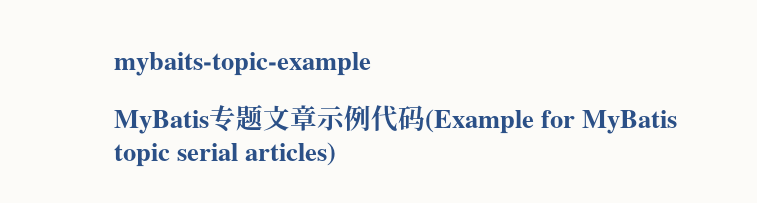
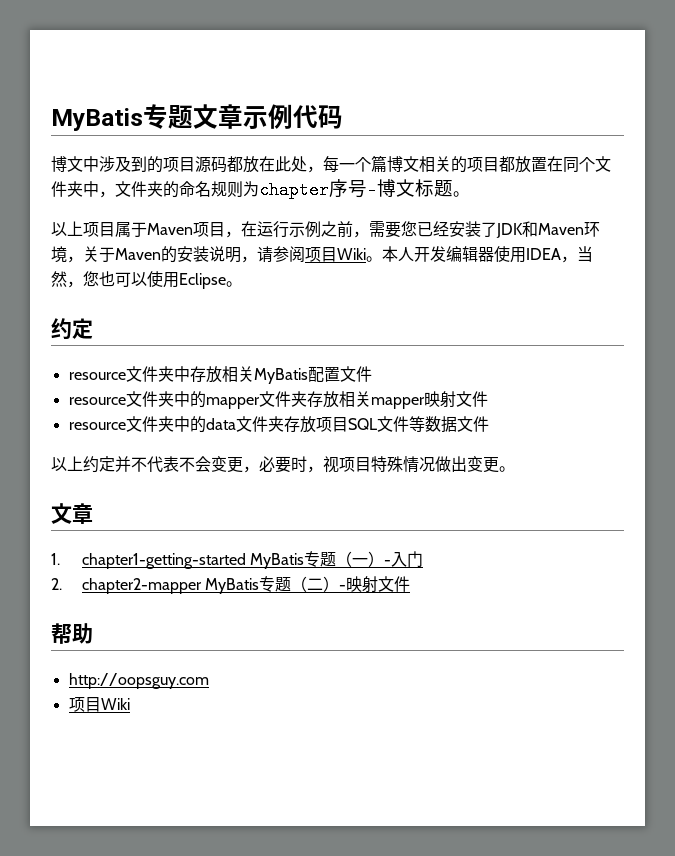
- mybaits-topic-example
- MyBatis专题文章示例代码(Example for MyBatis topic serial articles)
+ MyBatis专题文章示例代码
+ 博文中涉及到的项目源码都放在此处，每一个篇博文相关的项目都放置在同个文件夹中，文件夹的命名规则为chapter序号-博文标题。
+ 以上项目属于Maven项目，在运行示例之前，需要您已经安装了JDK和Maven环境，关于Maven的安装说明，请参阅项目Wiki。本人开发编辑器使用IDEA，当然，您也可以使用Eclipse。
+ 约定
+ resource文件夹中存放相关MyBatis配置文件
+ resource文件夹中的mapper文件夹存放相关mapper映射文件
+ resource文件夹中的data文件夹存放项目SQL文件等数据文件
+ 以上约定并不代表不会变更，必要时，视项目特殊情况做出变更。
+ 文章
+ 1. chapter1-getting-started MyBatis专题（一）-入门
+ 2. chapter2-mapper MyBatis专题（二）-映射文件
+ 帮助
+ http://oopsguy.com
+ 项目Wiki

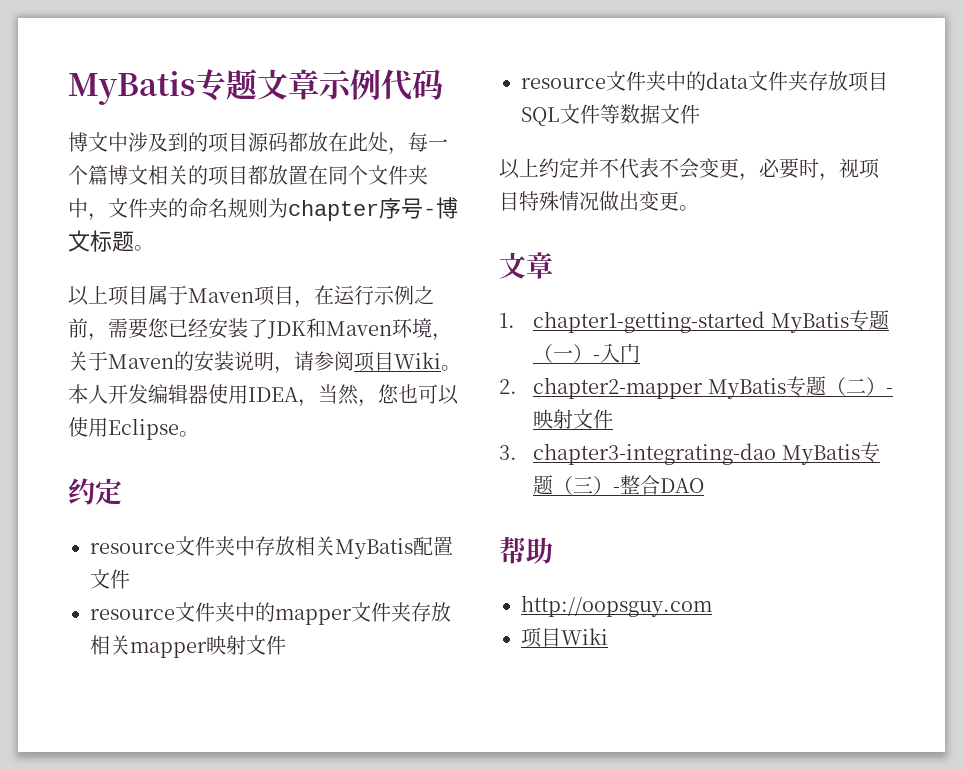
+ 3. chapter3-integrating-dao MyBatis专题（三）-整合DAO

